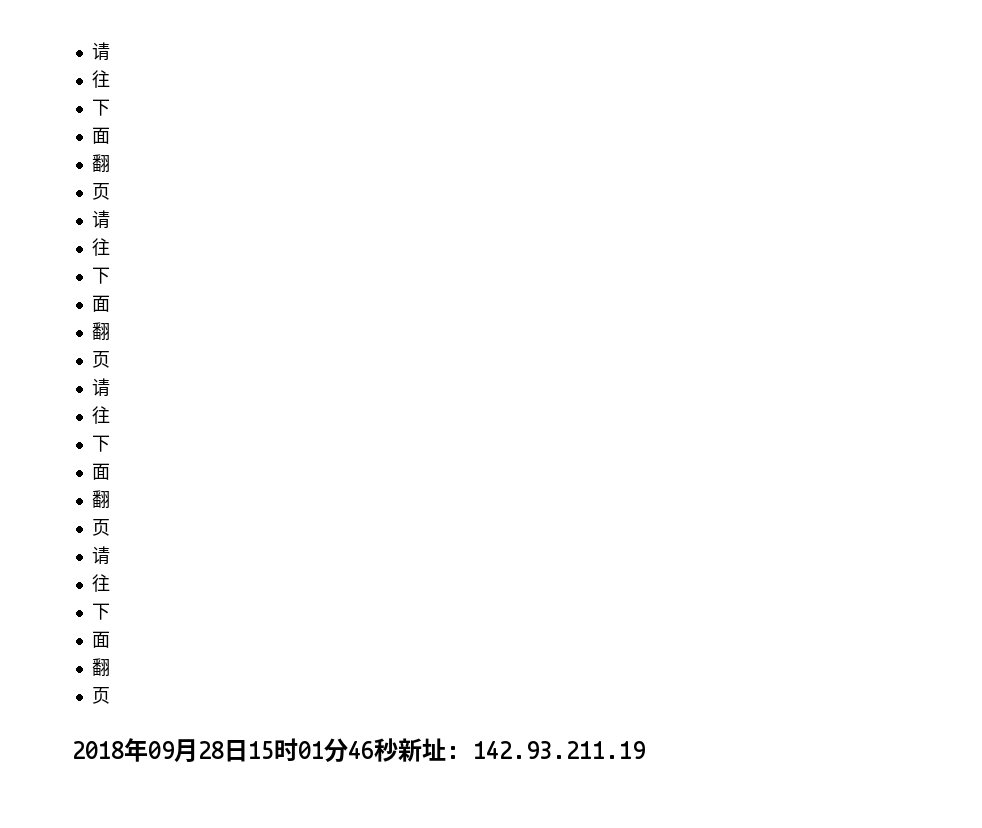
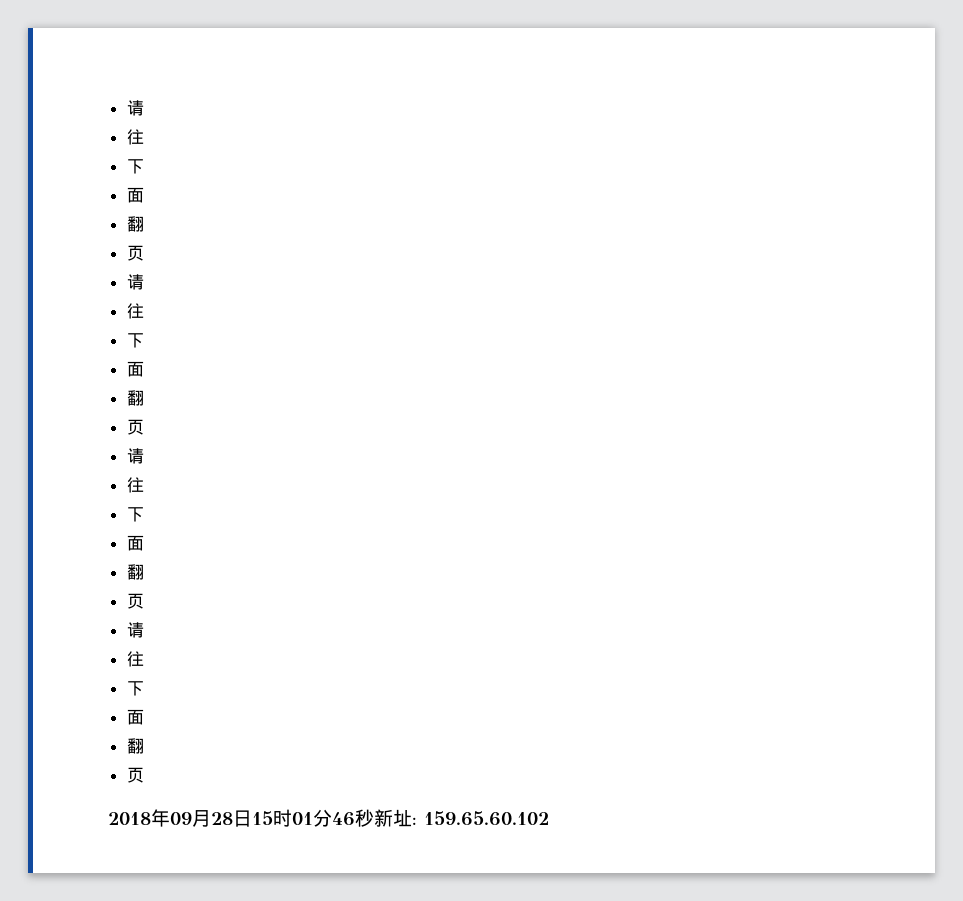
- 2018年09月28日15时01分46秒新址: 142.93.211.19
+ 2018年09月28日15时01分46秒新址: 159.65.60.102

